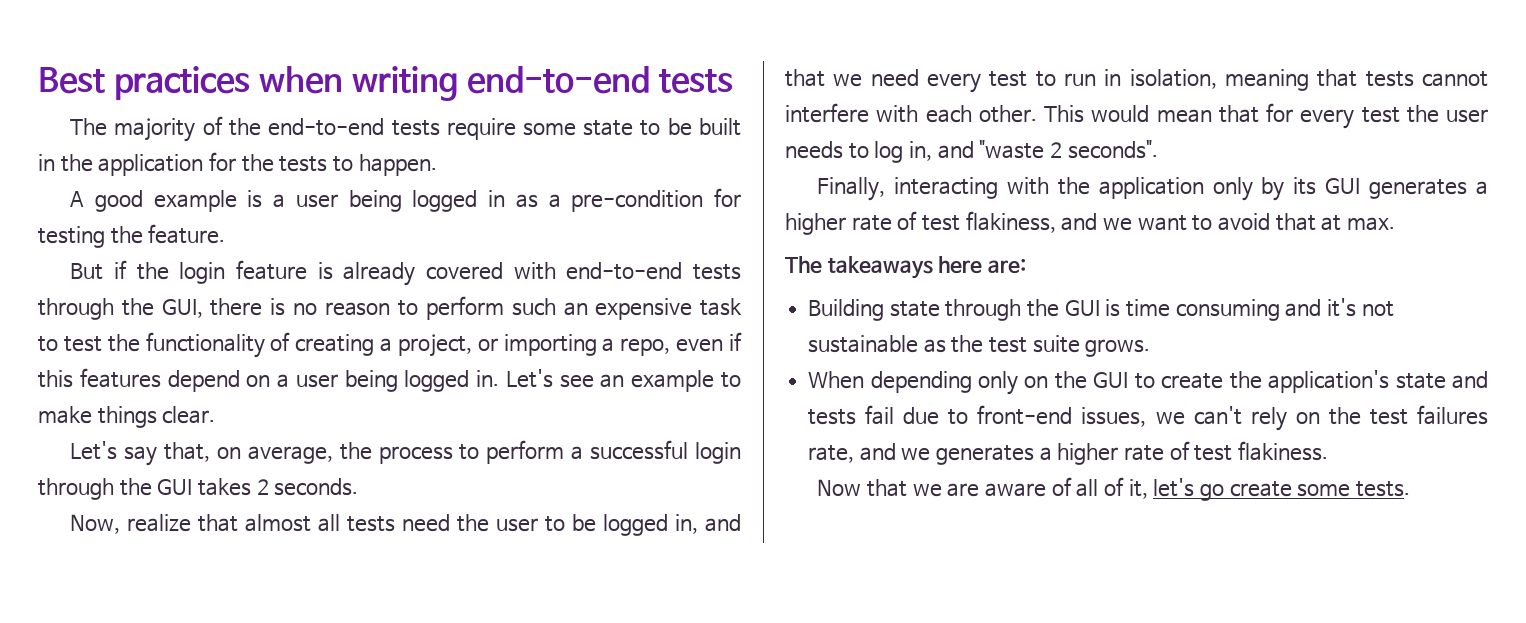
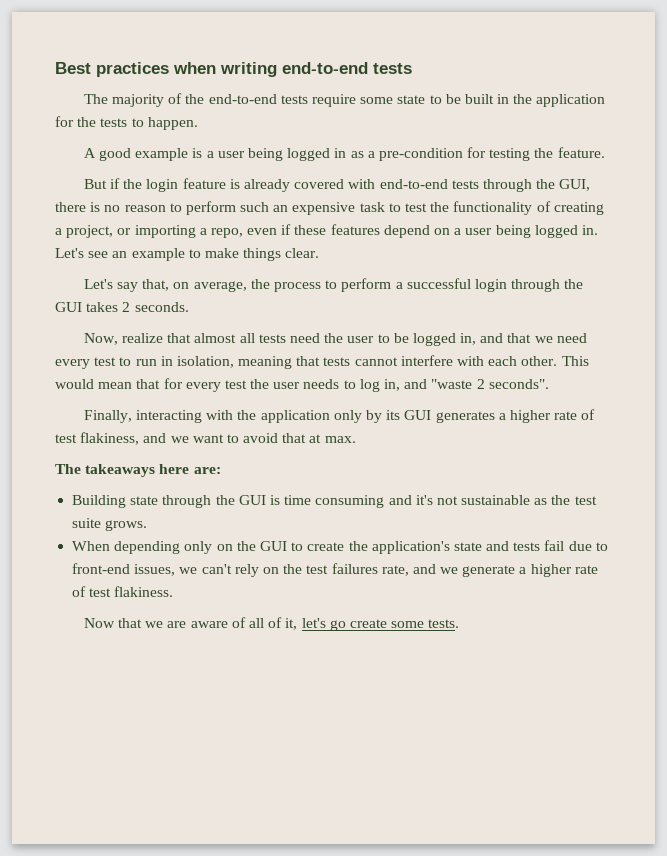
- But if the login feature is already covered with end-to-end tests through the GUI, there is no reason to perform such an expensive task to test the functionality of creating a project, or importing a repo, even if this features depend on a user being logged in.
+ But if the login feature is already covered with end-to-end tests through the GUI, there is no reason to perform such an expensive task to test the functionality of creating a project, or importing a repo, even if these features depend on a user being logged in.
- When depending only on the GUI to create the application's state and tests fail due to front-end issues, we can't rely on the test failures rate, and we generates a higher rate of test flakiness.
+ When depending only on the GUI to create the application's state and tests fail due to front-end issues, we can't rely on the test failures rate, and we generate a higher rate of test flakiness.

